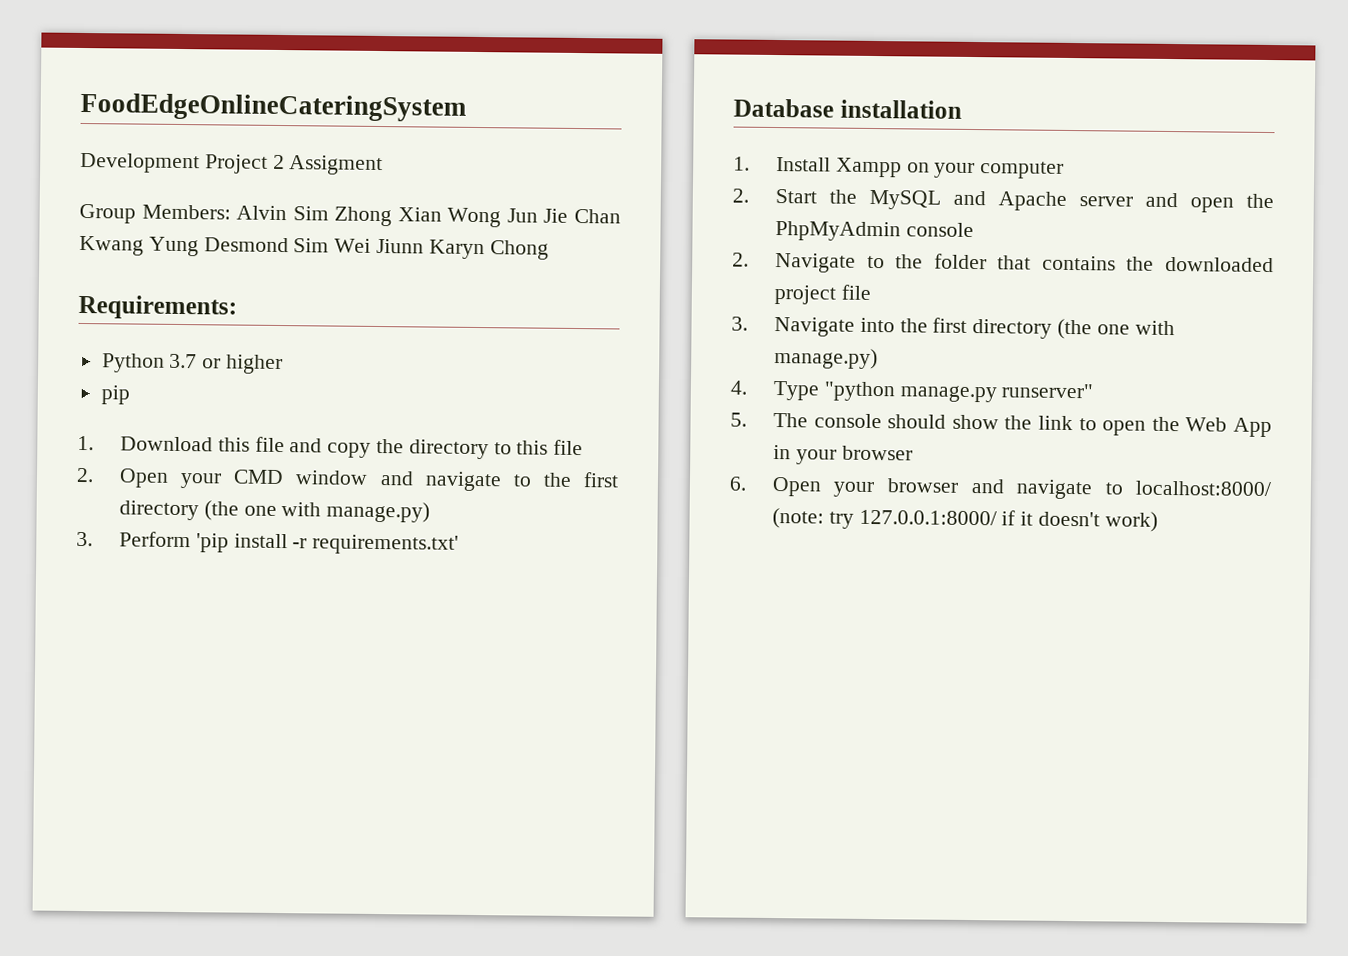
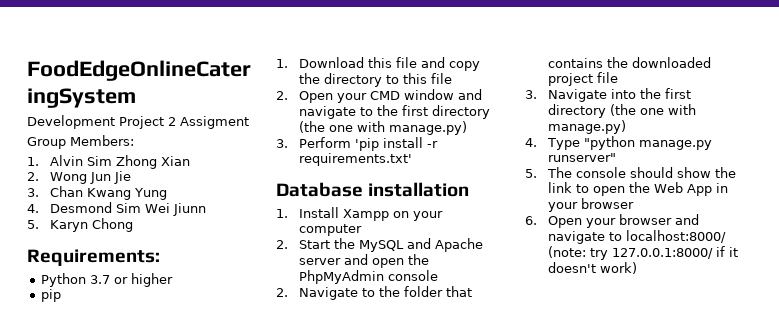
- Group Members: Alvin Sim Zhong Xian Wong Jun Jie Chan Kwang Yung Desmond Sim Wei Jiunn Karyn Chong
+ Group Members:
+ 1. Alvin Sim Zhong Xian
+ 2. Wong Jun Jie
+ 3. Chan Kwang Yung
+ 4. Desmond Sim Wei Jiunn
+ 5. Karyn Chong

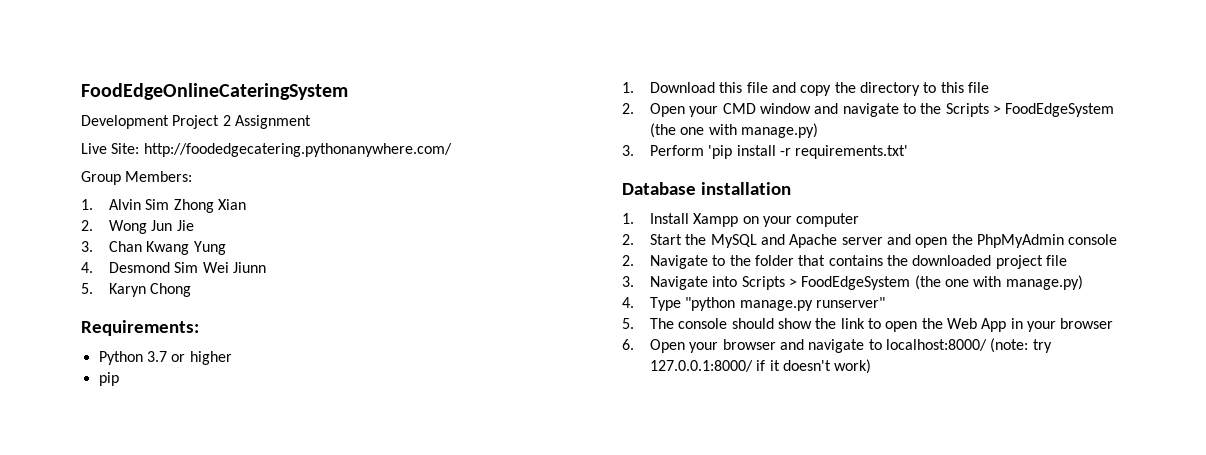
- Development Project 2 Assigment
+ Development Project 2 Assignment
+ Live Site: http://foodedgecatering.pythonanywhere.com/
- 2. Open your CMD window and navigate to the first directory (the one with manage.py)
+ 2. Open your CMD window and navigate to the Scripts > FoodEdgeSystem (the one with manage.py)
- 3. Navigate into the first directory (the one with manage.py)
+ 3. Navigate into Scripts > FoodEdgeSystem (the one with manage.py)

